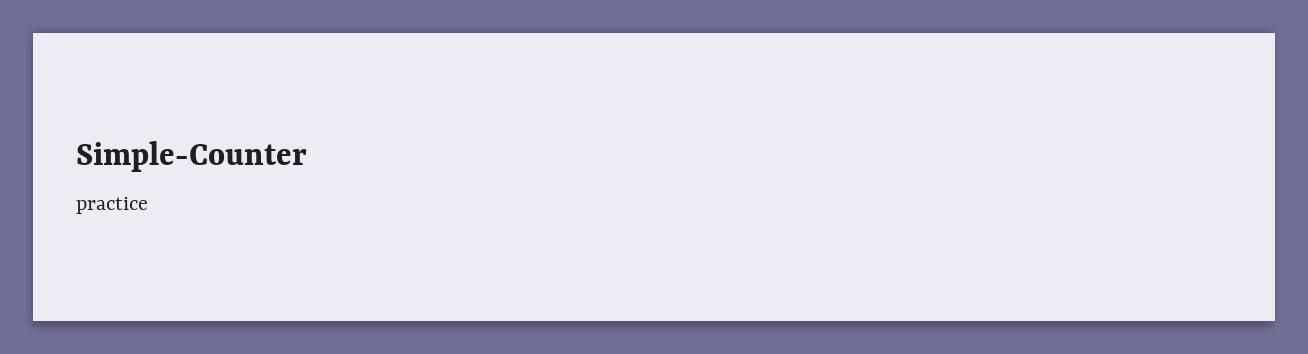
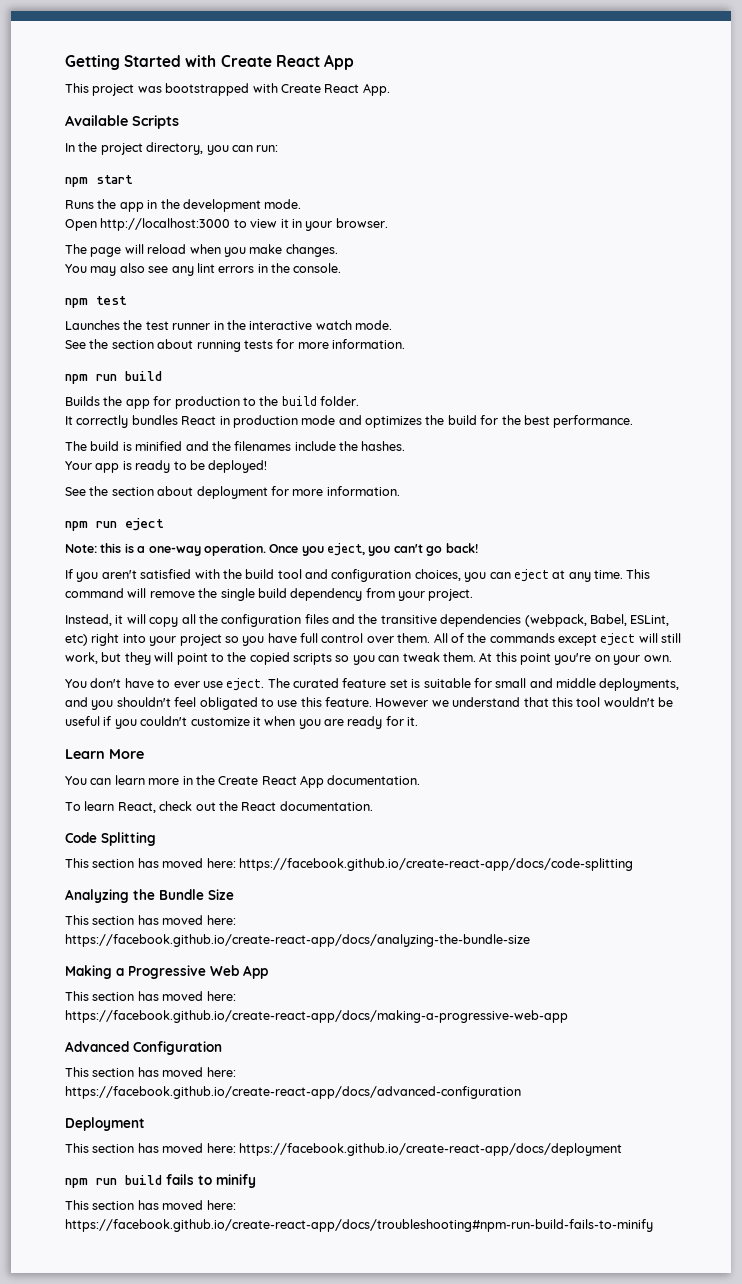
- Simple-Counter
- practice
+ Getting Started with Create React App
+ This project was bootstrapped with Create React App.
+ Available Scripts
+ In the project directory, you can run:
+ npm start
+ Runs the app in the development mode.
+ Open http://localhost:3000 to view it in your browser.
+ The page will reload when you make changes.
+ You may also see any lint errors in the console.
+ npm test
+ Launches the test runner in the interactive watch mode.
+ See the section about running tests for more information.
+ npm run build
+ Builds the app for production to the build folder.
+ It correctly bundles React in production mode and optimizes the build for the best performance.
+ The build is minified and the filenames include the hashes.
+ Your app is ready to be deployed!
+ See the section about deployment for more information.
+ npm run eject
+ Note: this is a one-way operation. Once you eject, you can't go back!
+ If you aren't satisfied with the build tool and configuration choices, you can eject at any time. This command will remove the single build dependency from your project.
+ Instead, it will copy all the configuration files and the transitive dependencies (webpack, Babel, ESLint, etc) right into your project so you have full control over them. All of the commands except eject will still work, but they will point to the copied scripts so you can tweak them. At this point you're on your own.
+ You don't have to ever use eject. The curated feature set is suitable for small and middle deployments, and you shouldn't feel obligated to use this feature. However we understand that this tool wouldn't be useful if you couldn't customize it when you are ready for it.
+ Learn More
+ You can learn more in the Create React App documentation.
+ To learn React, check out the React documentation.
+ Code Splitting
+ This section has moved here: https://facebook.github.io/create-react-app/docs/code-splitting
+ Analyzing the Bundle Size
+ This section has moved here: https://facebook.github.io/create-react-app/docs/analyzing-the-bundle-size
+ Making a Progressive Web App
+ This section has moved here: https://facebook.github.io/create-react-app/docs/making-a-progressive-web-app
+ Advanced Configuration
+ This section has moved here: https://facebook.github.io/create-react-app/docs/advanced-configuration
+ Deployment
+ This section has moved here: https://facebook.github.io/create-react-app/docs/deployment
+ npm run build fails to minify
+ This section has moved here: https://facebook.github.io/create-react-app/docs/troubleshooting#npm-run-build-fails-to-minify

